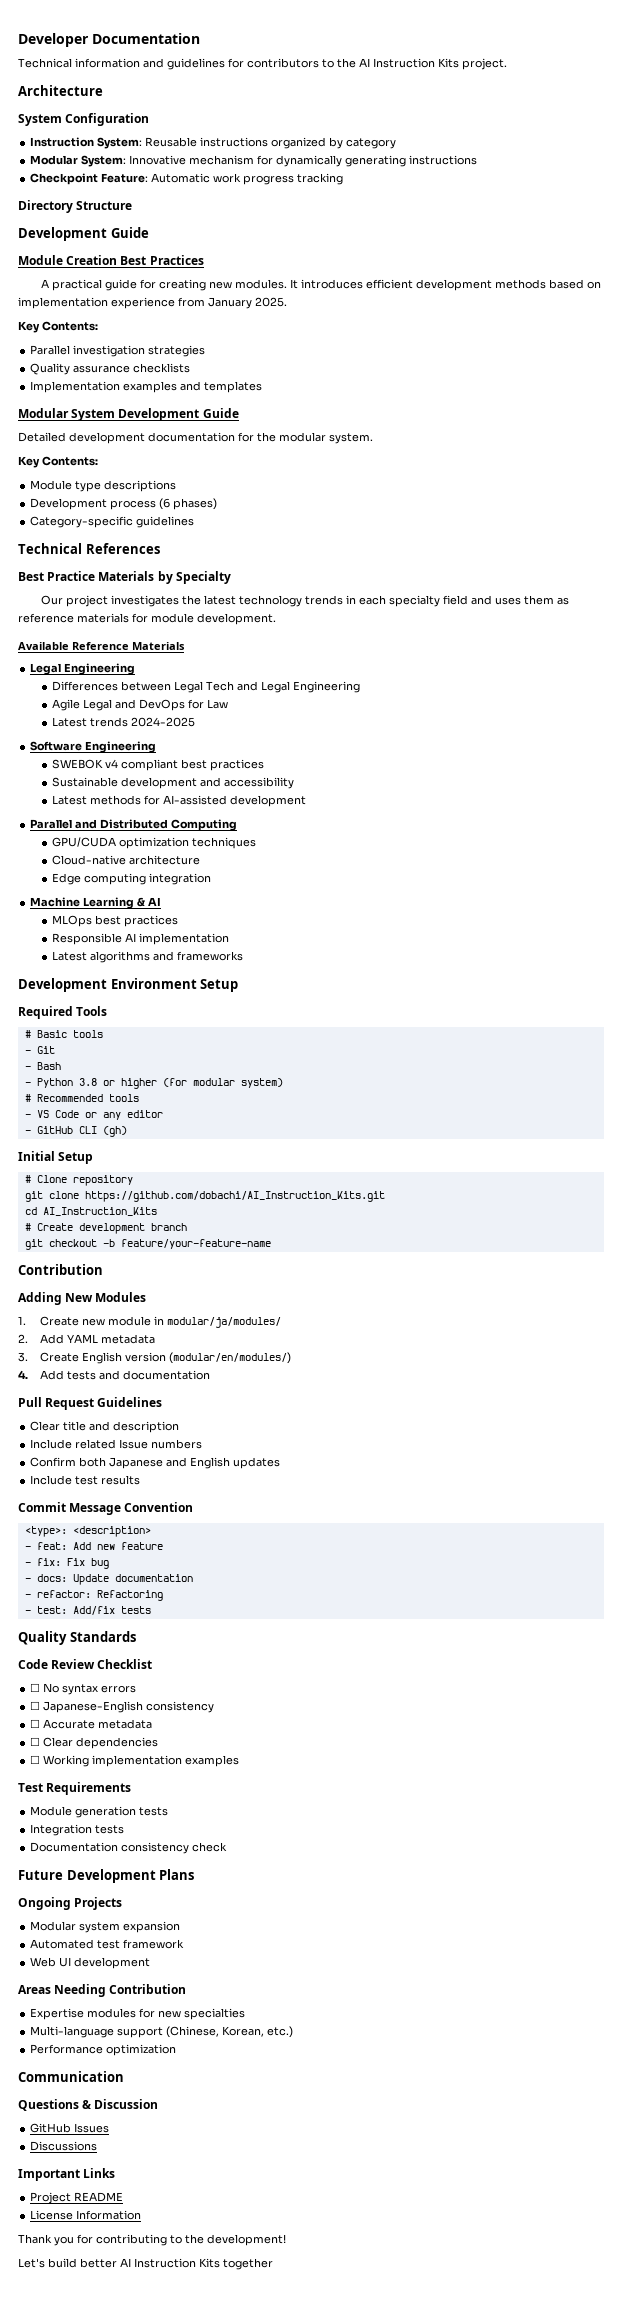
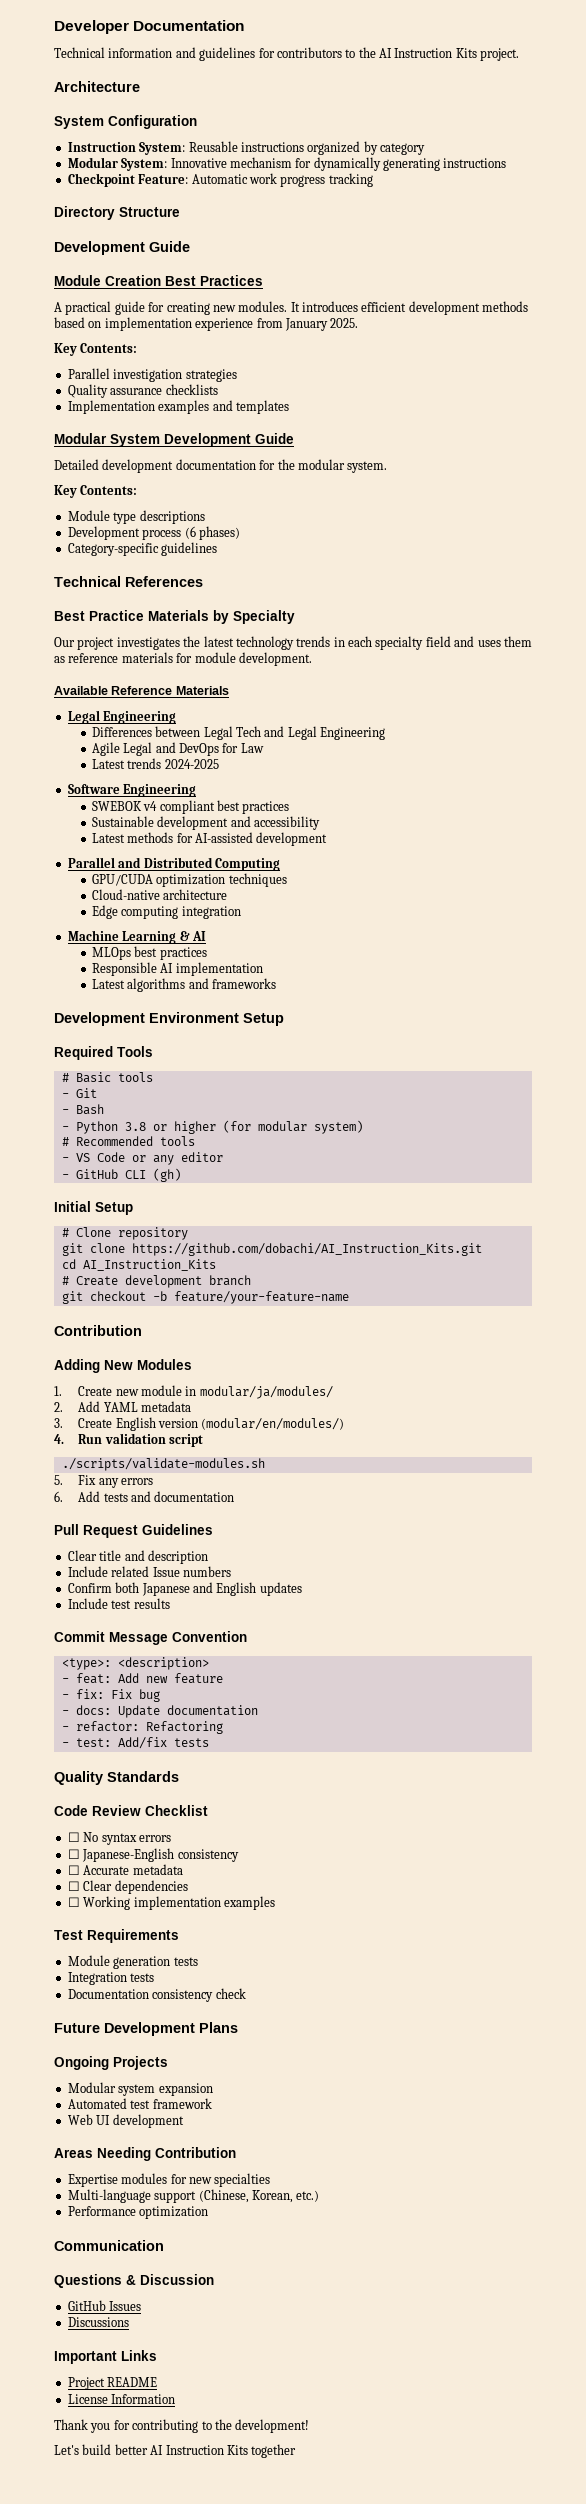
- 4. Add tests and documentation
+ 4. Run validation script
+ ./scripts/validate-modules.sh
+ 5. Fix any errors
+ 6. Add tests and documentation

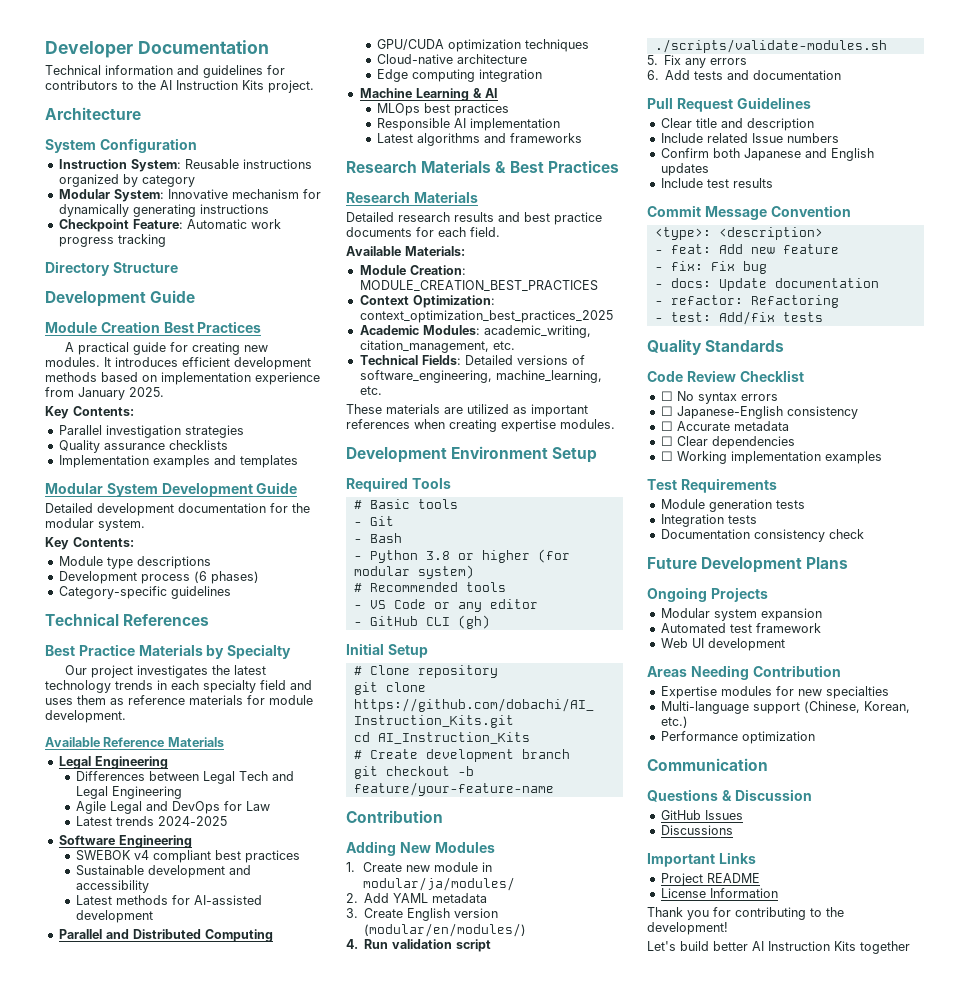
+ Research Materials & Best Practices
+ Research Materials
+ Detailed research results and best practice documents for each field.
+ Available Materials:
+ Module Creation: MODULE_CREATION_BEST_PRACTICES
+ Context Optimization: context_optimization_best_practices_2025
+ Academic Modules: academic_writing, citation_management, etc.
+ Technical Fields: Detailed versions of software_engineering, machine_learning, etc.
+ These materials are utilized as important references when creating expertise modules.

